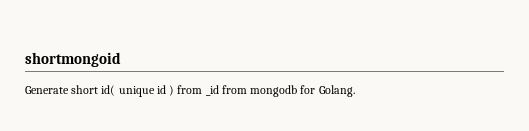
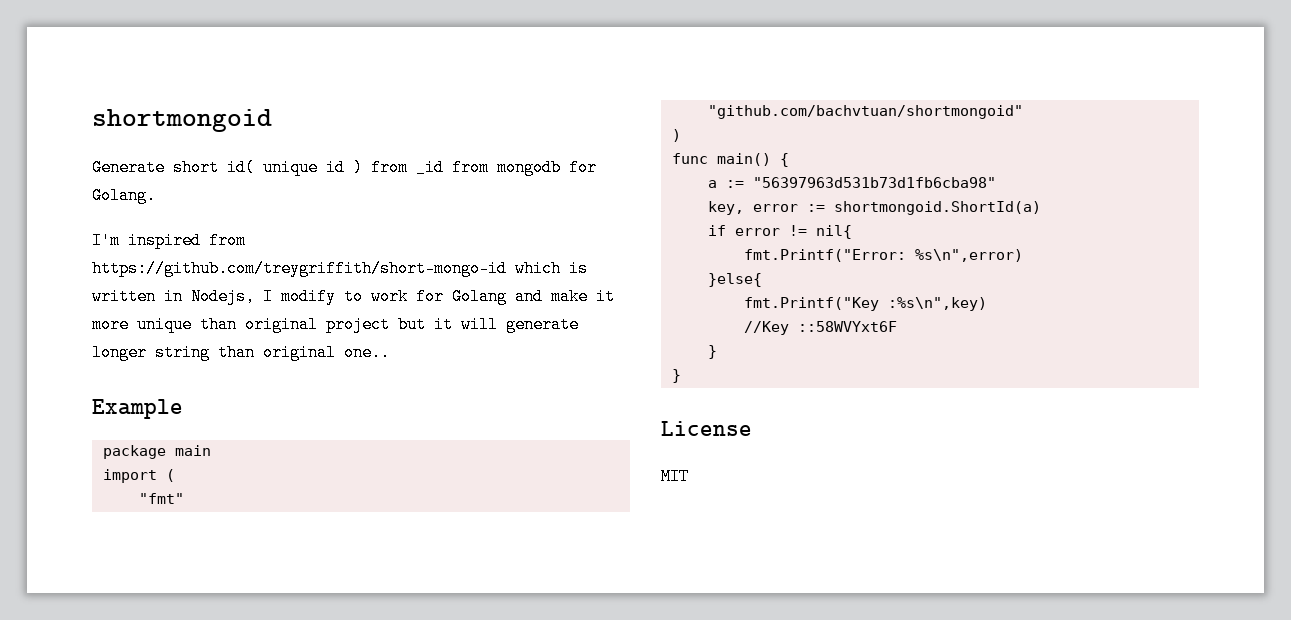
+ I'm inspired from https://github.com/treygriffith/short-mongo-id which is written in Nodejs, I modify to work for Golang and make it more unique than original project but it will generate longer string than original one..
+ Example
+ package main
+ import (
+ "fmt"
+ "github.com/bachvtuan/shortmongoid"
+ )
+ func main() {
+ a := "56397963d531b73d1fb6cba98"
+ key, error := shortmongoid.ShortId(a)
+ if error != nil{
+ fmt.Printf("Error: %s\n",error)
+ }else{
+ fmt.Printf("Key :%s\n",key)
+ //Key ::58WVYxt6F
+ }
+ }
+ License
+ MIT

